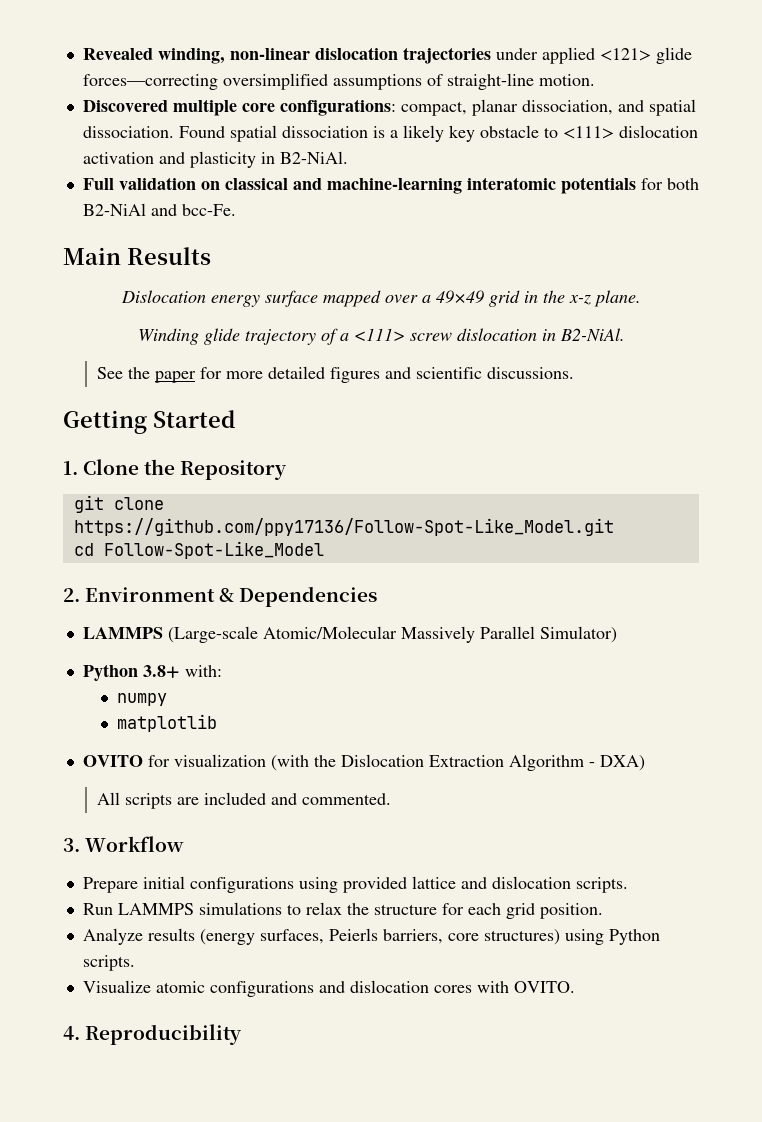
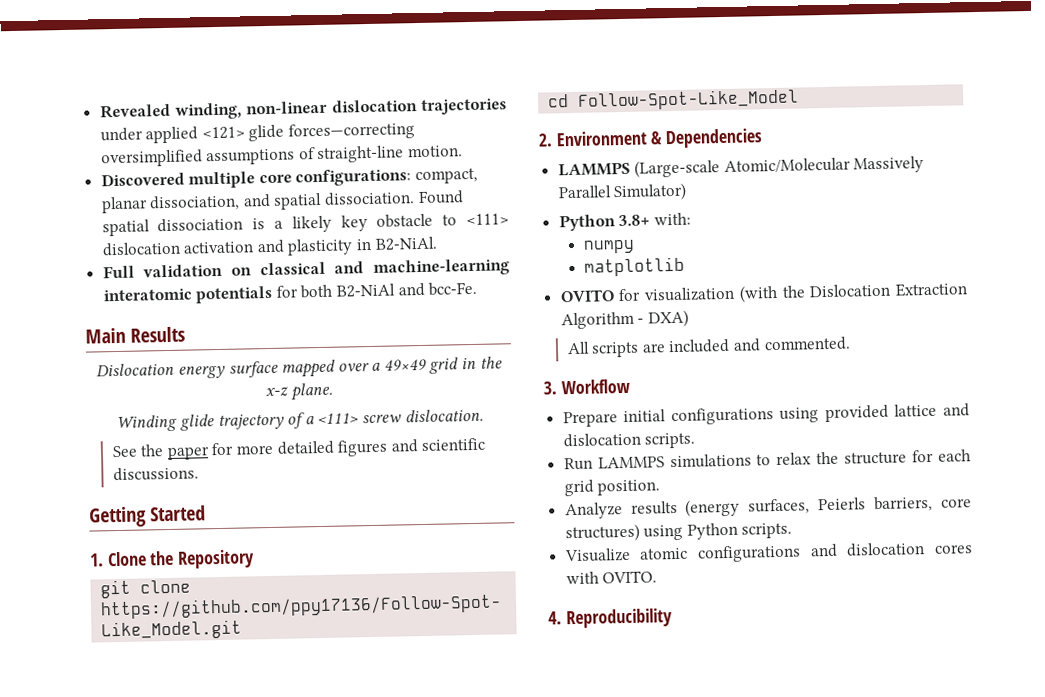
- Winding glide trajectory of a <111> screw dislocation in B2-NiAl.
+ Winding glide trajectory of a <111> screw dislocation.

